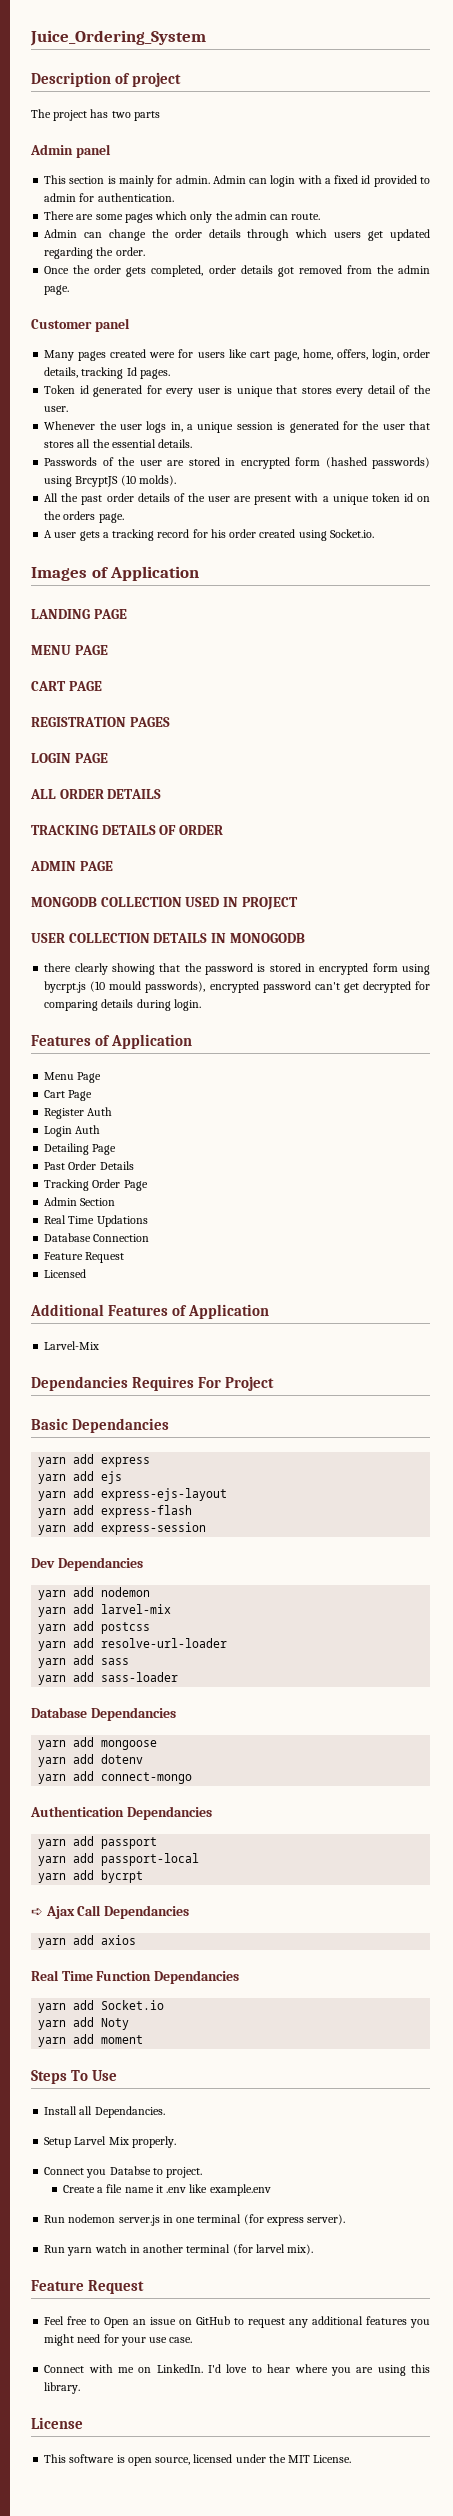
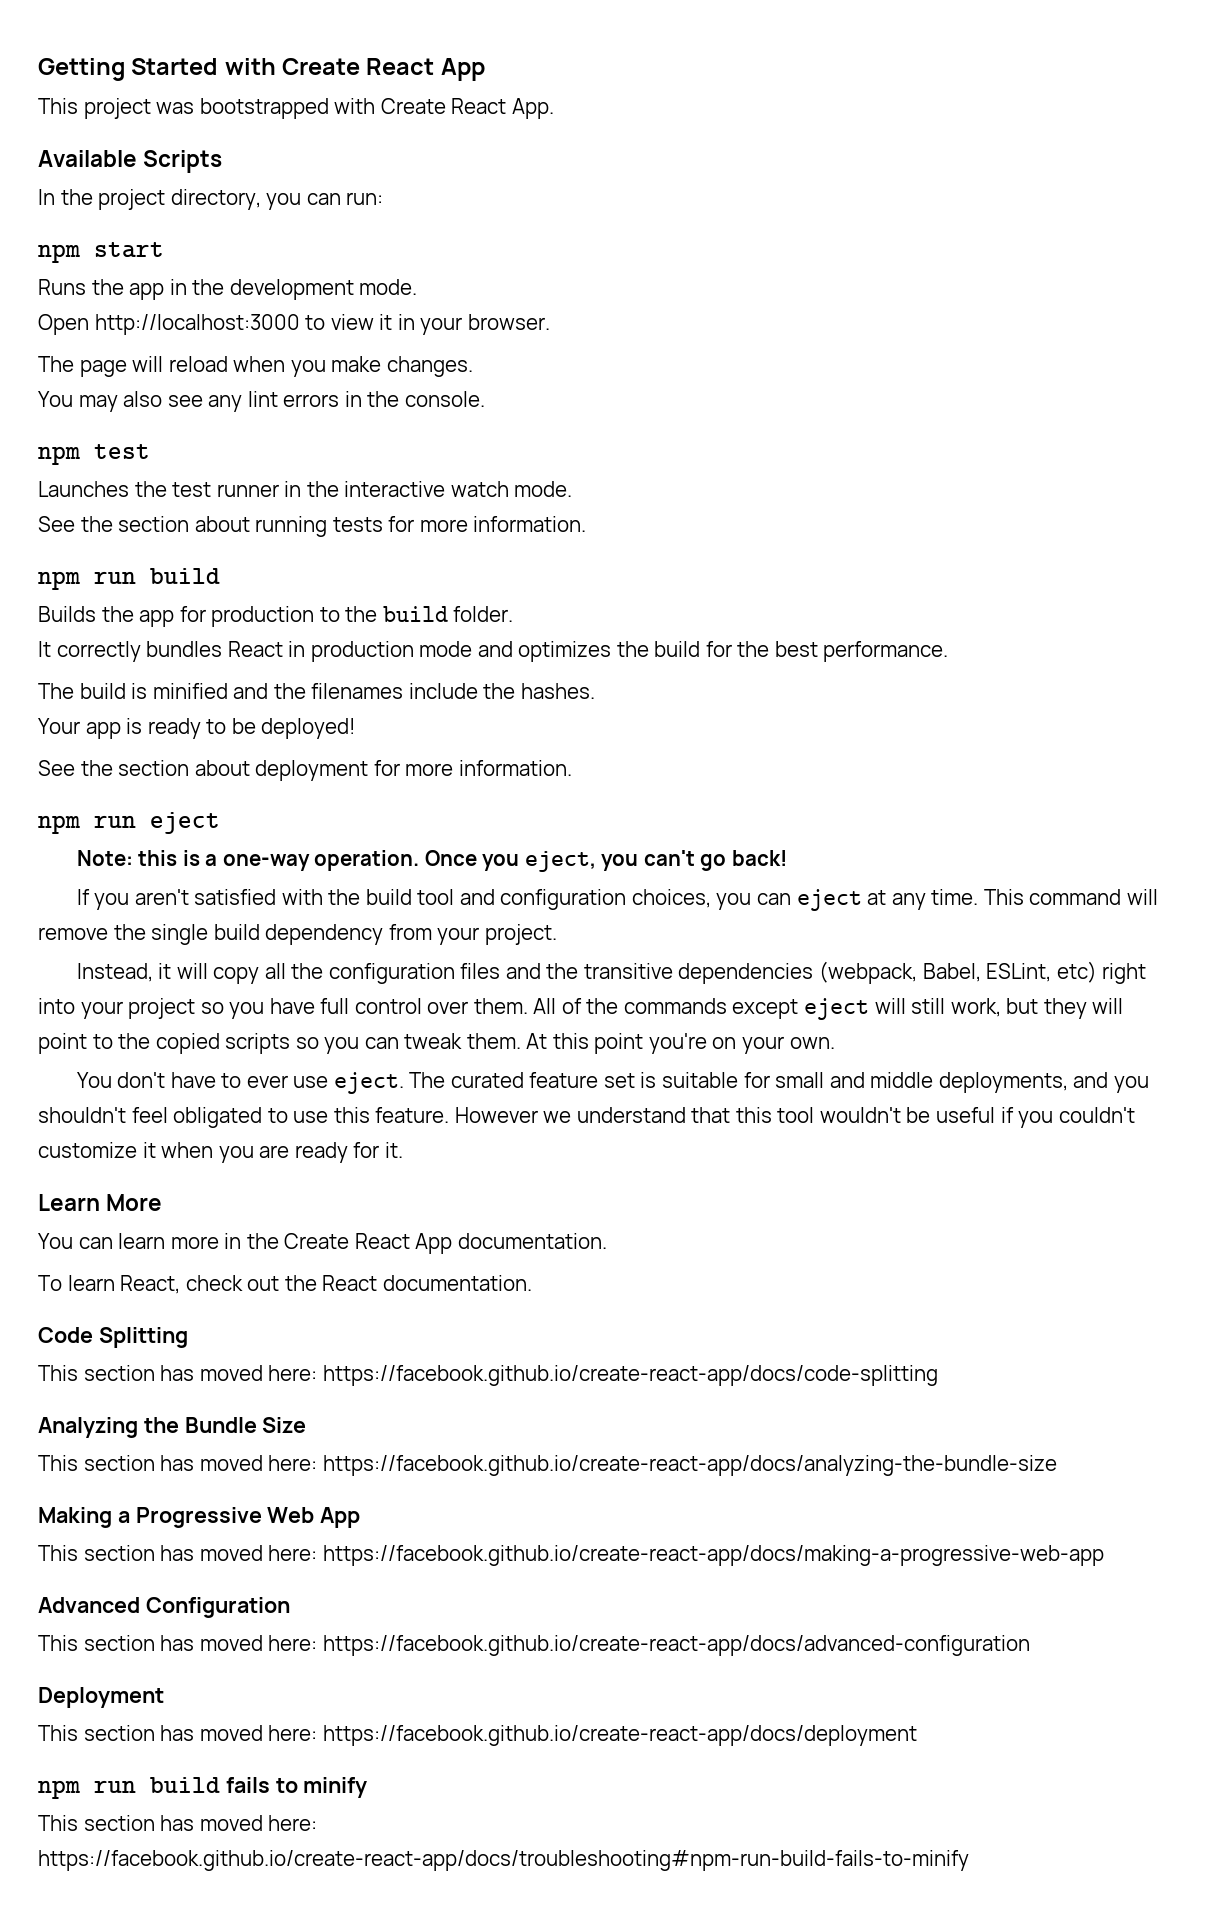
- Juice_Ordering_System
- Description of project
- The project has two parts
- Admin panel
- This section is mainly for admin. Admin can login with a fixed id provided to admin for authentication.
- There are some pages which only the admin can route.
- Admin can change the order details through which users get updated regarding the order.
- Once the order gets completed, order details got removed from the admin page.
- Customer panel
- Many pages created were for users like cart page, home, offers, login, order details, tracking Id pages.
- Token id generated for every user is unique that stores every detail of the user.
- Whenever the user logs in, a unique session is generated for the user that stores all the essential details.
- Passwords of the user are stored in encrypted form (hashed passwords) using BrcyptJS (10 molds).
- All the past order details of the user are present with a unique token id on the orders page.
- A user gets a tracking record for his order created using Socket.io.
- Images of Application
- LANDING PAGE
- MENU PAGE
- CART PAGE
- REGISTRATION PAGES
- LOGIN PAGE
- ALL ORDER DETAILS
- TRACKING DETAILS OF ORDER
- ADMIN PAGE
- MONGODB COLLECTION USED IN PROJECT
- USER COLLECTION DETAILS IN MONOGODB
- there clearly showing that the password is stored in encrypted form using bycrpt.js (10 mould passwords), encrypted password can't get decrypted for comparing details during login.
- Features of Application
- Menu Page
- Cart Page
- Register Auth
- Login Auth
- Detailing Page
- Past Order Details
- Tracking Order Page
- Admin Section
- Real Time Updations
- Database Connection
- Feature Request
- Licensed
- Additional Features of Application
- Larvel-Mix
- Dependancies Requires For Project
- Basic Dependancies
- yarn add express
- yarn add ejs
- yarn add express-ejs-layout
- yarn add express-flash
- yarn add express-session
- Dev Dependancies
- yarn add nodemon
- yarn add larvel-mix
- yarn add postcss
- yarn add resolve-url-loader
- yarn add sass
- yarn add sass-loader
- Database Dependancies
- yarn add mongoose
- yarn add dotenv
- yarn add connect-mongo
- Authentication Dependancies
- yarn add passport
- yarn add passport-local
- yarn add bycrpt
- ➪ Ajax Call Dependancies
- yarn add axios
- Real Time Function Dependancies
- yarn add Socket.io
- yarn add Noty
- yarn add moment
- Steps To Use
- Install all Dependancies.
- Setup Larvel Mix properly.
- Connect you Databse to project.
- Create a file name it .env like example.env
- Run nodemon server.js in one terminal (for express server).
- Run yarn watch in another terminal (for larvel mix).
- Feature Request
- Feel free to Open an issue on GitHub to request any additional features you might need for your use case.
- Connect with me on LinkedIn. I'd love to hear where you are using this library.
- License
- This software is open source, licensed under the MIT License.
+ Getting Started with Create React App
+ This project was bootstrapped with Create React App.
+ Available Scripts
+ In the project directory, you can run:
+ npm start
+ Runs the app in the development mode.
+ Open http://localhost:3000 to view it in your browser.
+ The page will reload when you make changes.
+ You may also see any lint errors in the console.
+ npm test
+ Launches the test runner in the interactive watch mode.
+ See the section about running tests for more information.
+ npm run build
+ Builds the app for production to the build folder.
+ It correctly bundles React in production mode and optimizes the build for the best performance.
+ The build is minified and the filenames include the hashes.
+ Your app is ready to be deployed!
+ See the section about deployment for more information.
+ npm run eject
+ Note: this is a one-way operation. Once you eject, you can't go back!
+ If you aren't satisfied with the build tool and configuration choices, you can eject at any time. This command will remove the single build dependency from your project.
+ Instead, it will copy all the configuration files and the transitive dependencies (webpack, Babel, ESLint, etc) right into your project so you have full control over them. All of the commands except eject will still work, but they will point to the copied scripts so you can tweak them. At this point you're on your own.
+ You don't have to ever use eject. The curated feature set is suitable for small and middle deployments, and you shouldn't feel obligated to use this feature. However we understand that this tool wouldn't be useful if you couldn't customize it when you are ready for it.
+ Learn More
+ You can learn more in the Create React App documentation.
+ To learn React, check out the React documentation.
+ Code Splitting
+ This section has moved here: https://facebook.github.io/create-react-app/docs/code-splitting
+ Analyzing the Bundle Size
+ This section has moved here: https://facebook.github.io/create-react-app/docs/analyzing-the-bundle-size
+ Making a Progressive Web App
+ This section has moved here: https://facebook.github.io/create-react-app/docs/making-a-progressive-web-app
+ Advanced Configuration
+ This section has moved here: https://facebook.github.io/create-react-app/docs/advanced-configuration
+ Deployment
+ This section has moved here: https://facebook.github.io/create-react-app/docs/deployment
+ npm run build fails to minify
+ This section has moved here: https://facebook.github.io/create-react-app/docs/troubleshooting#npm-run-build-fails-to-minify

